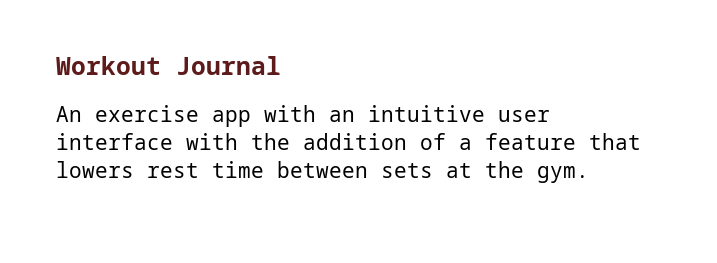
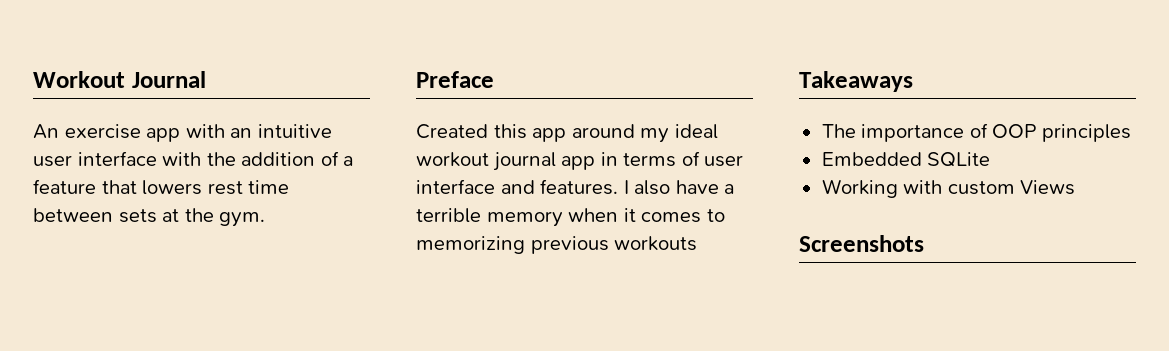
+ Preface
+ Created this app around my ideal workout journal app in terms of user interface and features. I also have a terrible memory when it comes to memorizing previous workouts
+ Takeaways
+ The importance of OOP principles
+ Embedded SQLite
+ Working with custom Views
+ Screenshots

